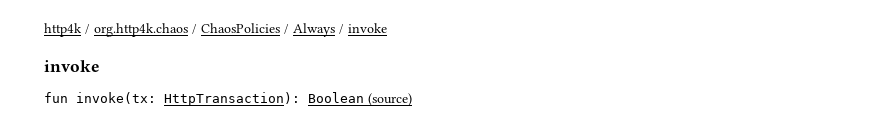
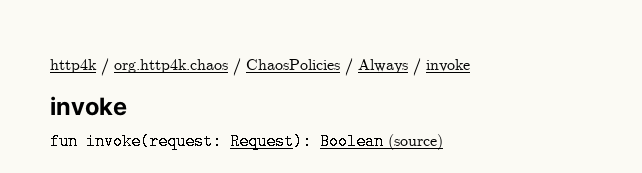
- fun invoke(tx: HttpTransaction): Boolean (source)
+ fun invoke(request: Request): Boolean (source)

